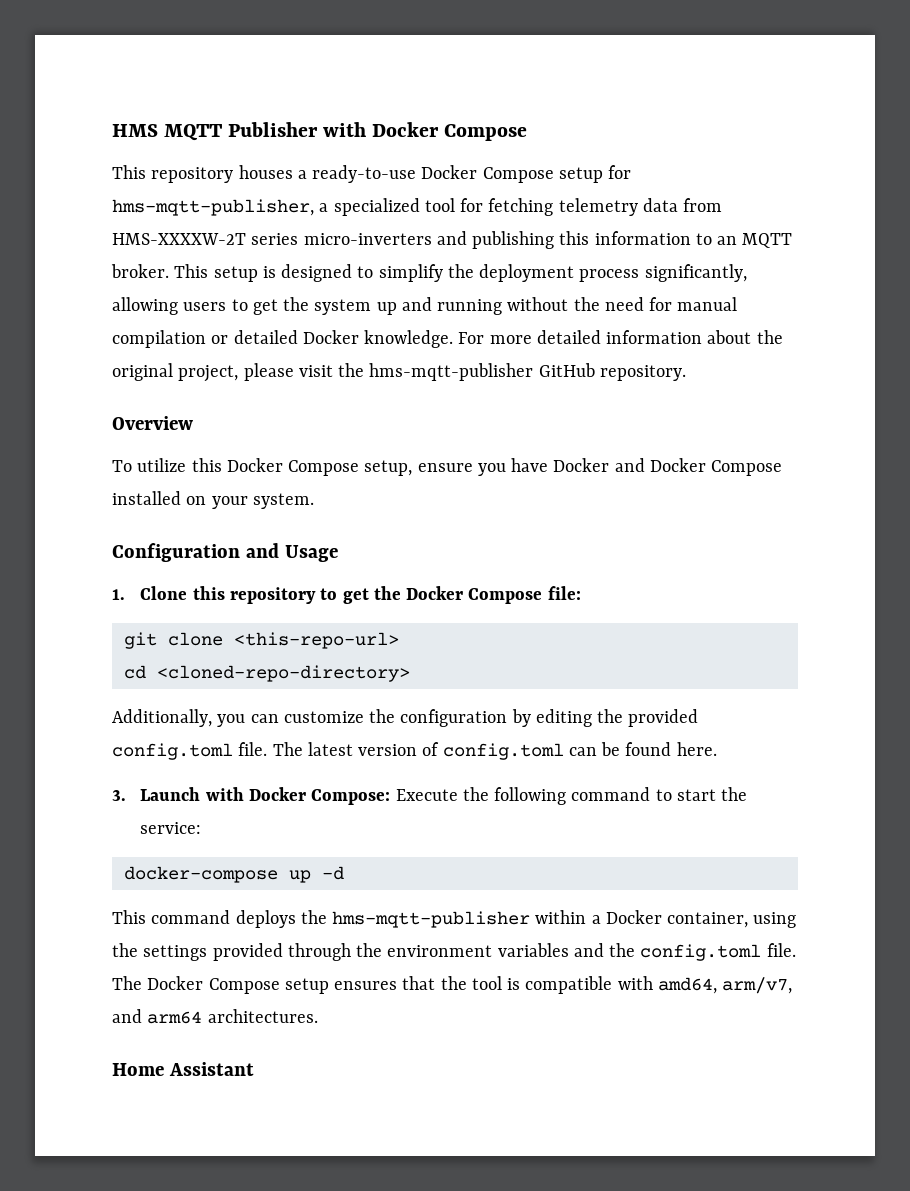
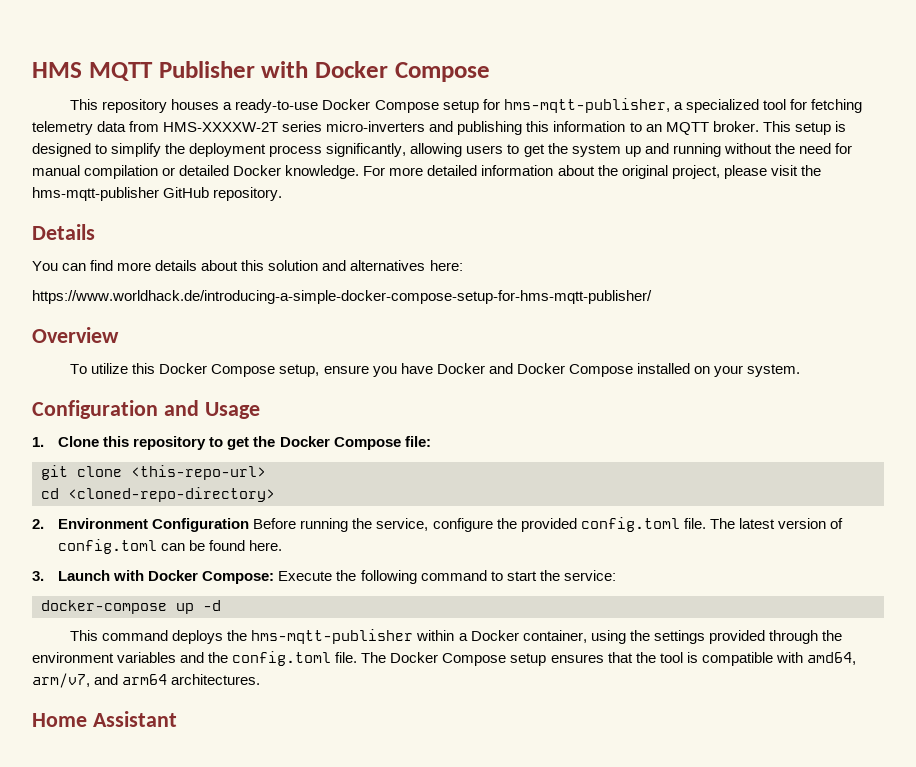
+ Details
+ You can find more details about this solution and alternatives here:
+ https://www.worldhack.de/introducing-a-simple-docker-compose-setup-for-hms-mqtt-publisher/
- Additionally, you can customize the configuration by editing the provided config.toml file.
+ 2. Environment Configuration Before running the service, configure the provided config.toml file.

